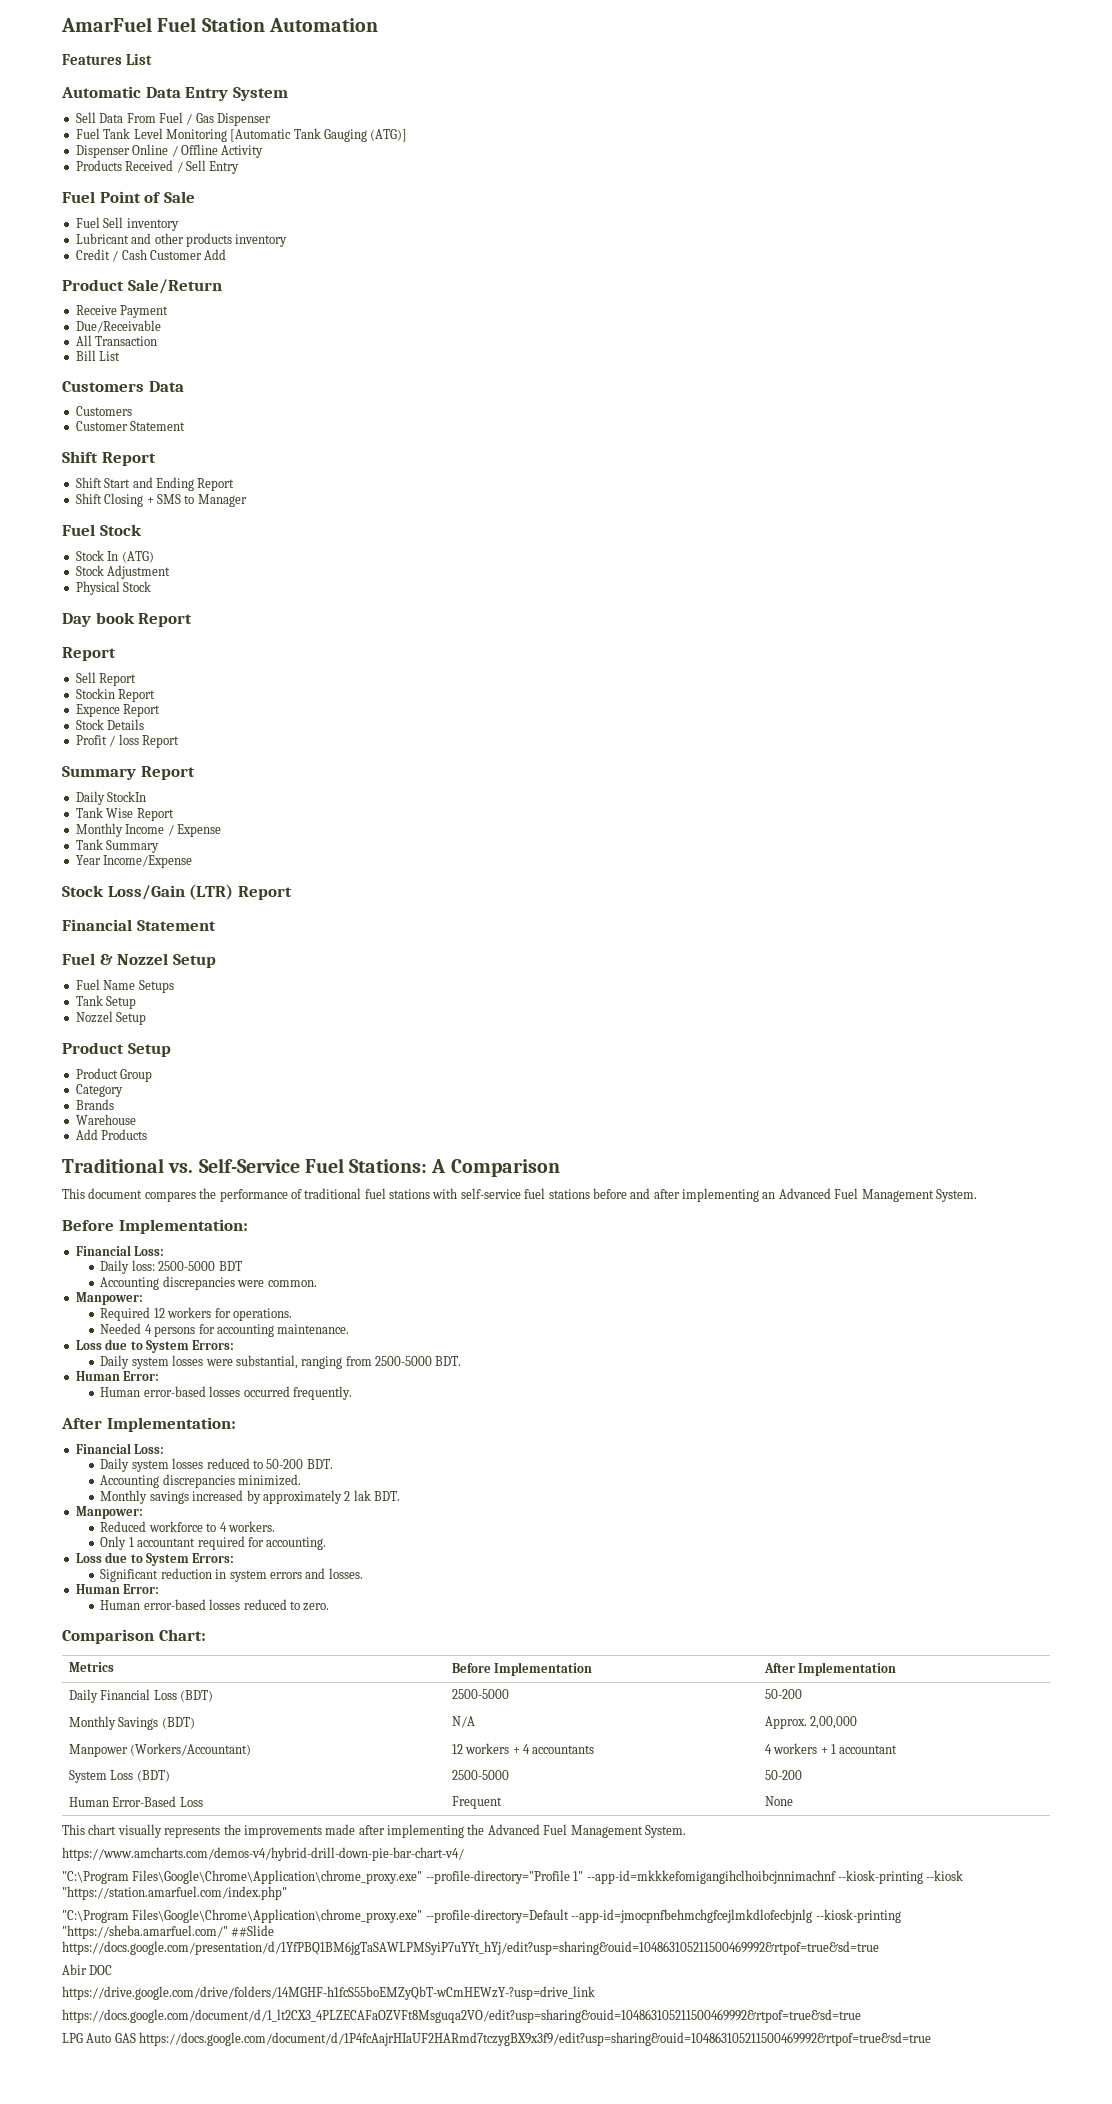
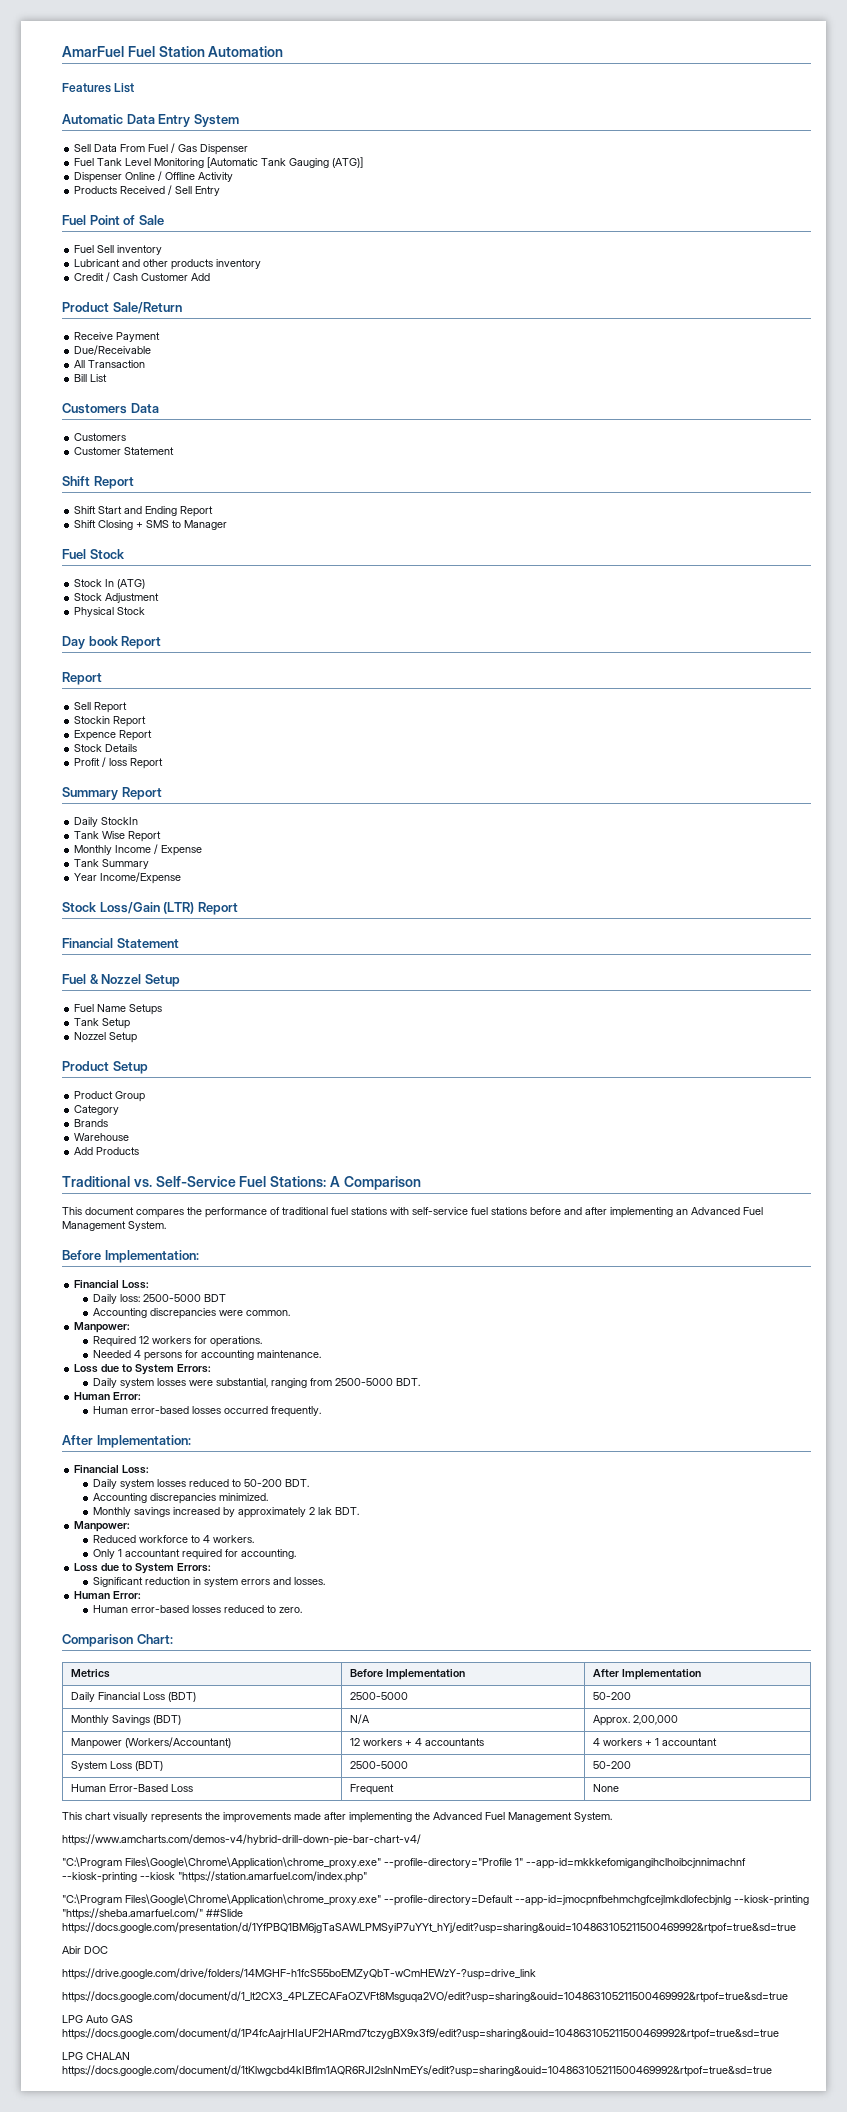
+ LPG CHALAN https://docs.google.com/document/d/1tKlwgcbd4kIBflm1AQR6RJI2slnNmEYs/edit?usp=sharing&ouid=104863105211500469992&rtpof=true&sd=true

